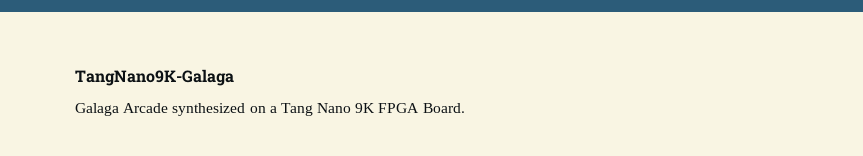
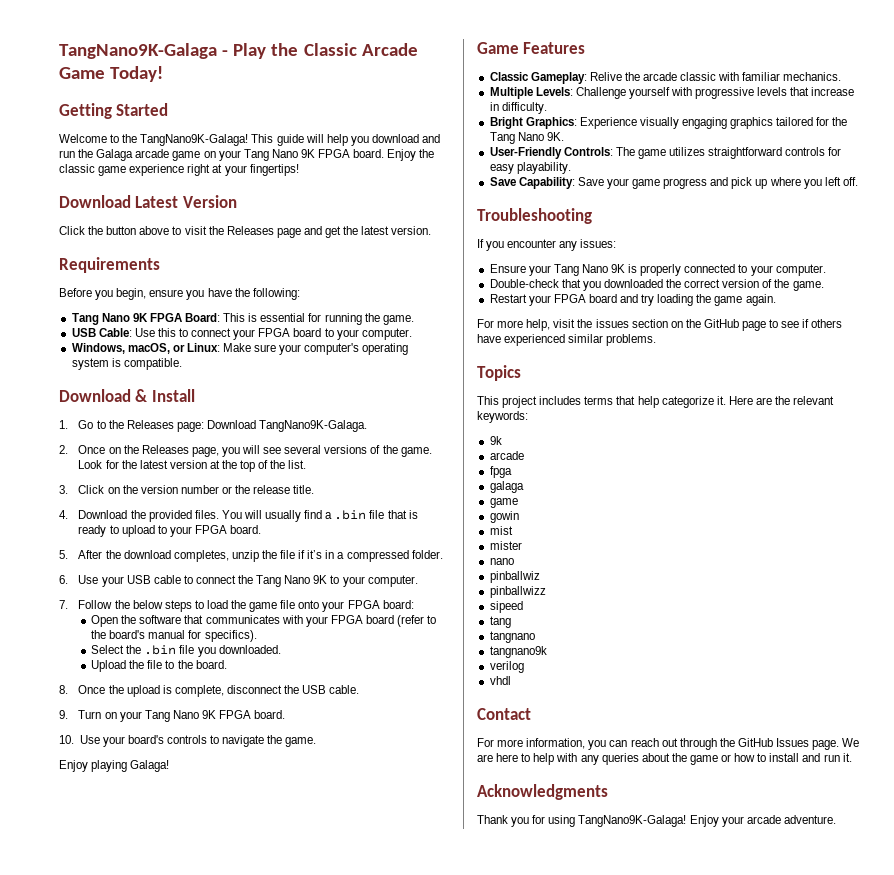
- TangNano9K-Galaga
- Galaga Arcade synthesized on a Tang Nano 9K FPGA Board.
+ TangNano9K-Galaga - Play the Classic Arcade Game Today!
+ Getting Started
+ Welcome to the TangNano9K-Galaga! This guide will help you download and run the Galaga arcade game on your Tang Nano 9K FPGA board. Enjoy the classic game experience right at your fingertips!
+ Download Latest Version
+ Click the button above to visit the Releases page and get the latest version.
+ Requirements
+ Before you begin, ensure you have the following:
+ Tang Nano 9K FPGA Board: This is essential for running the game.
+ USB Cable: Use this to connect your FPGA board to your computer.
+ Windows, macOS, or Linux: Make sure your computer's operating system is compatible.
+ Download & Install
+ 1. Go to the Releases page: Download TangNano9K-Galaga.
+ 2. Once on the Releases page, you will see several versions of the game. Look for the latest version at the top of the list.
+ 3. Click on the version number or the release title.
+ 4. Download the provided files. You will usually find a .bin file that is ready to upload to your FPGA board.
+ 5. After the download completes, unzip the file if it’s in a compressed folder.
+ 6. Use your USB cable to connect the Tang Nano 9K to your computer.
+ 7. Follow the below steps to load the game file onto your FPGA board:
+ Open the software that communicates with your FPGA board (refer to the board's manual for specifics).
+ Select the .bin file you downloaded.
+ Upload the file to the board.
+ 8. Once the upload is complete, disconnect the USB cable.
+ 9. Turn on your Tang Nano 9K FPGA board.
+ 10. Use your board's controls to navigate the game.
+ Enjoy playing Galaga!
+ Game Features
+ Classic Gameplay: Relive the arcade classic with familiar mechanics.
+ Multiple Levels: Challenge yourself with progressive levels that increase in difficulty.
+ Bright Graphics: Experience visually engaging graphics tailored for the Tang Nano 9K.
+ User-Friendly Controls: The game utilizes straightforward controls for easy playability.
+ Save Capability: Save your game progress and pick up where you left off.
+ Troubleshooting
+ If you encounter any issues:
+ Ensure your Tang Nano 9K is properly connected to your computer.
+ Double-check that you downloaded the correct version of the game.
+ Restart your FPGA board and try loading the game again.
+ For more help, visit the issues section on the GitHub page to see if others have experienced similar problems.
+ Topics
+ This project includes terms that help categorize it. Here are the relevant keywords:
+ 9k
+ arcade
+ fpga
+ galaga
+ game
+ gowin
+ mist
+ mister
+ nano
+ pinballwiz
+ pinballwizz
+ sipeed
+ tang
+ tangnano
+ tangnano9k
+ verilog
+ vhdl
+ Contact
+ For more information, you can reach out through the GitHub Issues page. We are here to help with any queries about the game or how to install and run it.
+ Acknowledgments
+ Thank you for using TangNano9K-Galaga! Enjoy your arcade adventure.

